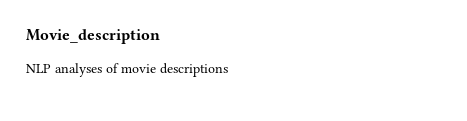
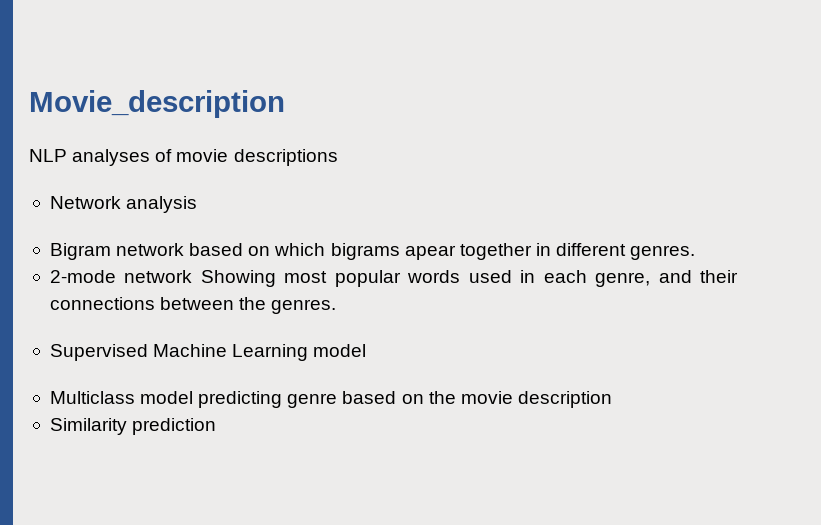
+ Network analysis
+ Bigram network based on which bigrams apear together in different genres.
+ 2-mode network Showing most popular words used in each genre, and their connections between the genres.
+ Supervised Machine Learning model
+ Multiclass model predicting genre based on the movie description
+ Similarity prediction

